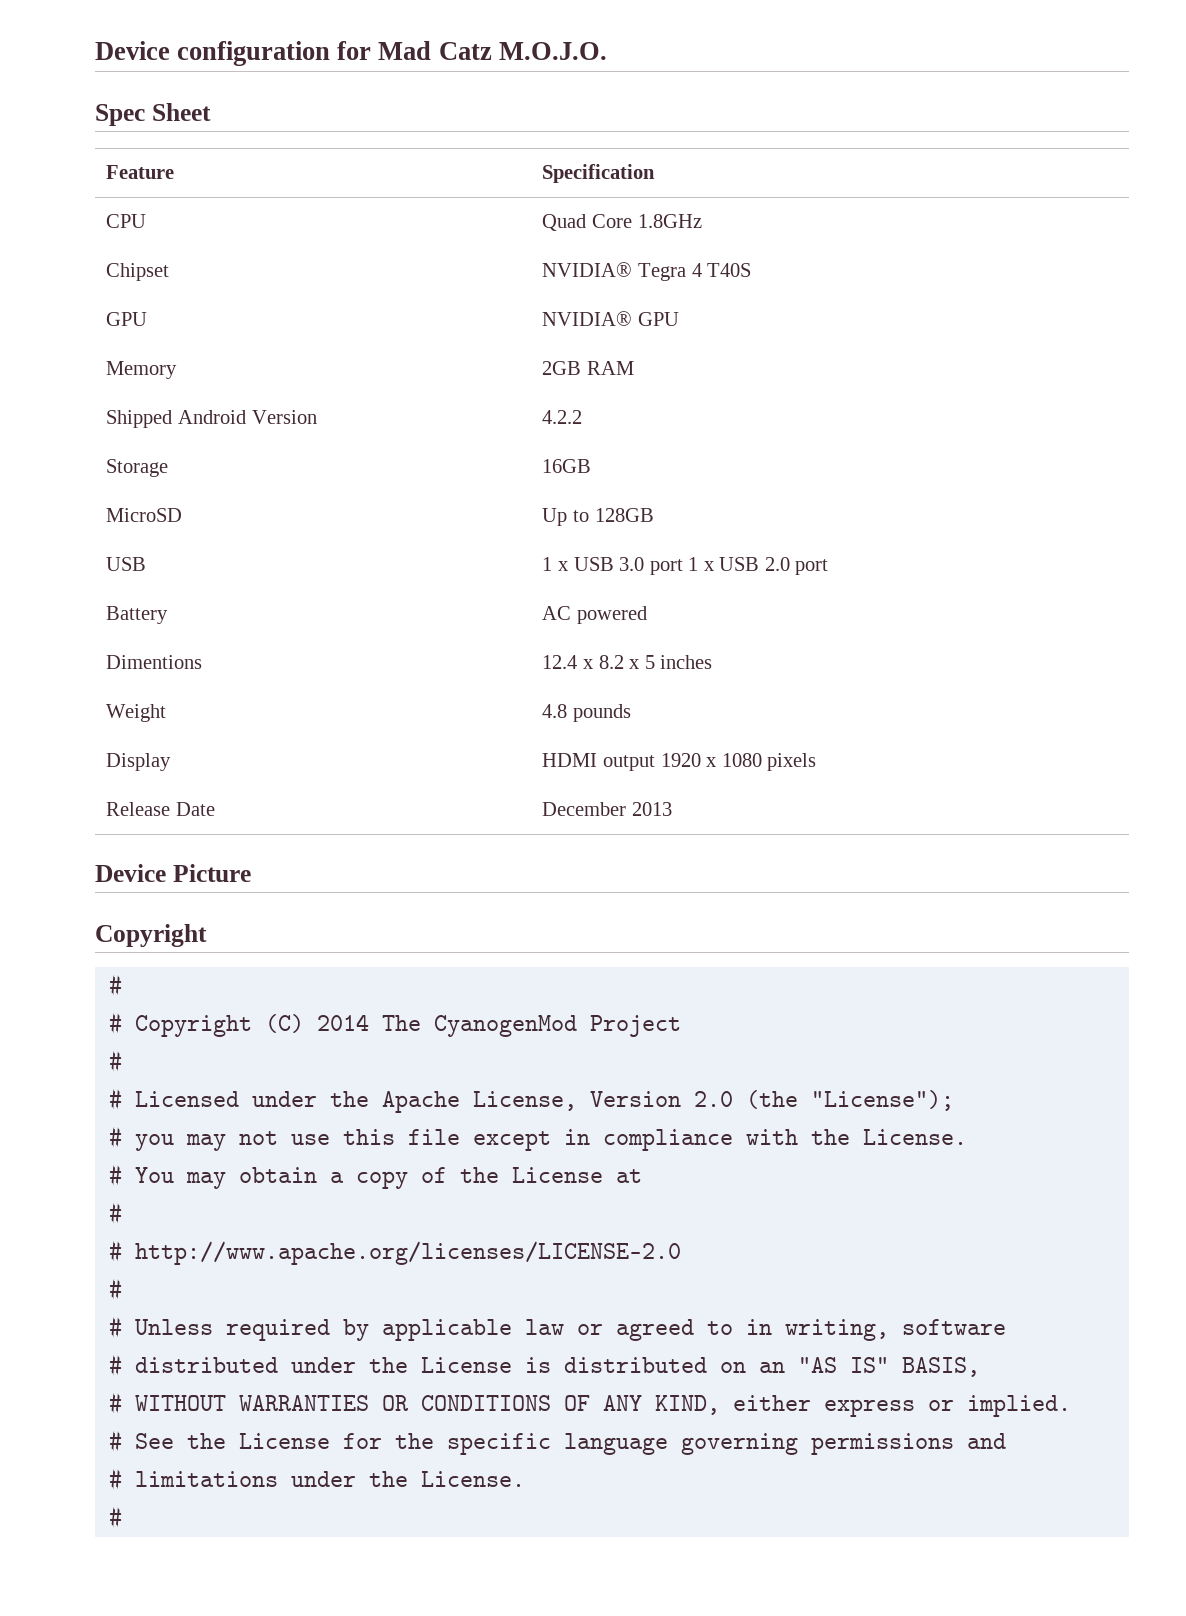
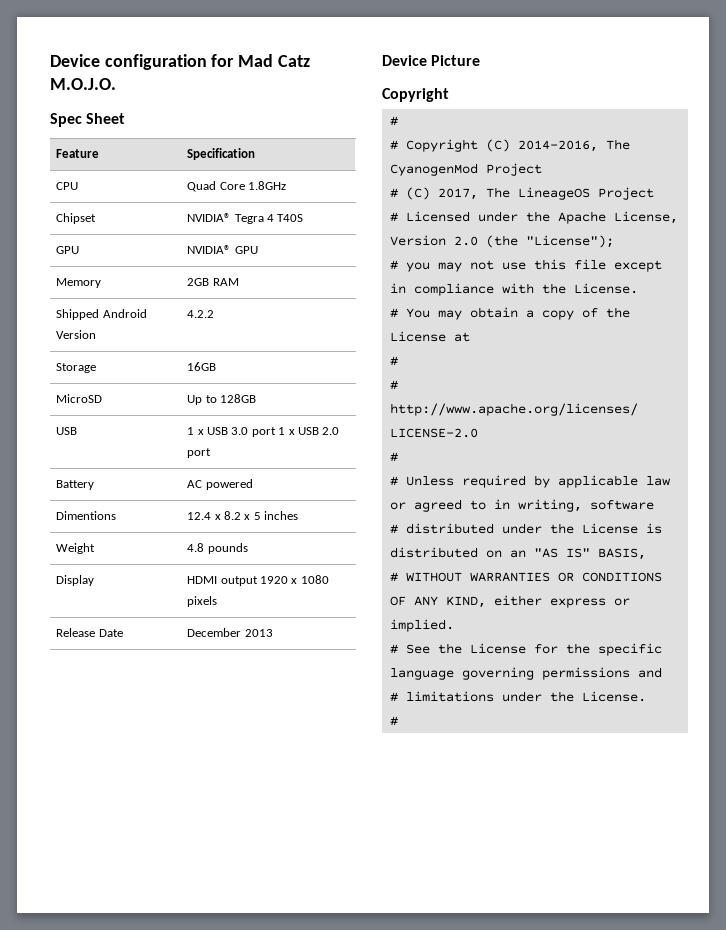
- # Copyright (C) 2014 The CyanogenMod Project
- #
+ # Copyright (C) 2014-2016, The CyanogenMod Project
+ # (C) 2017, The LineageOS Project

